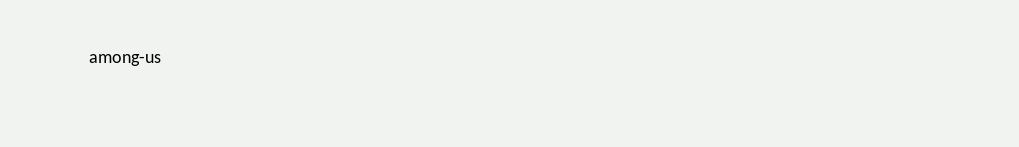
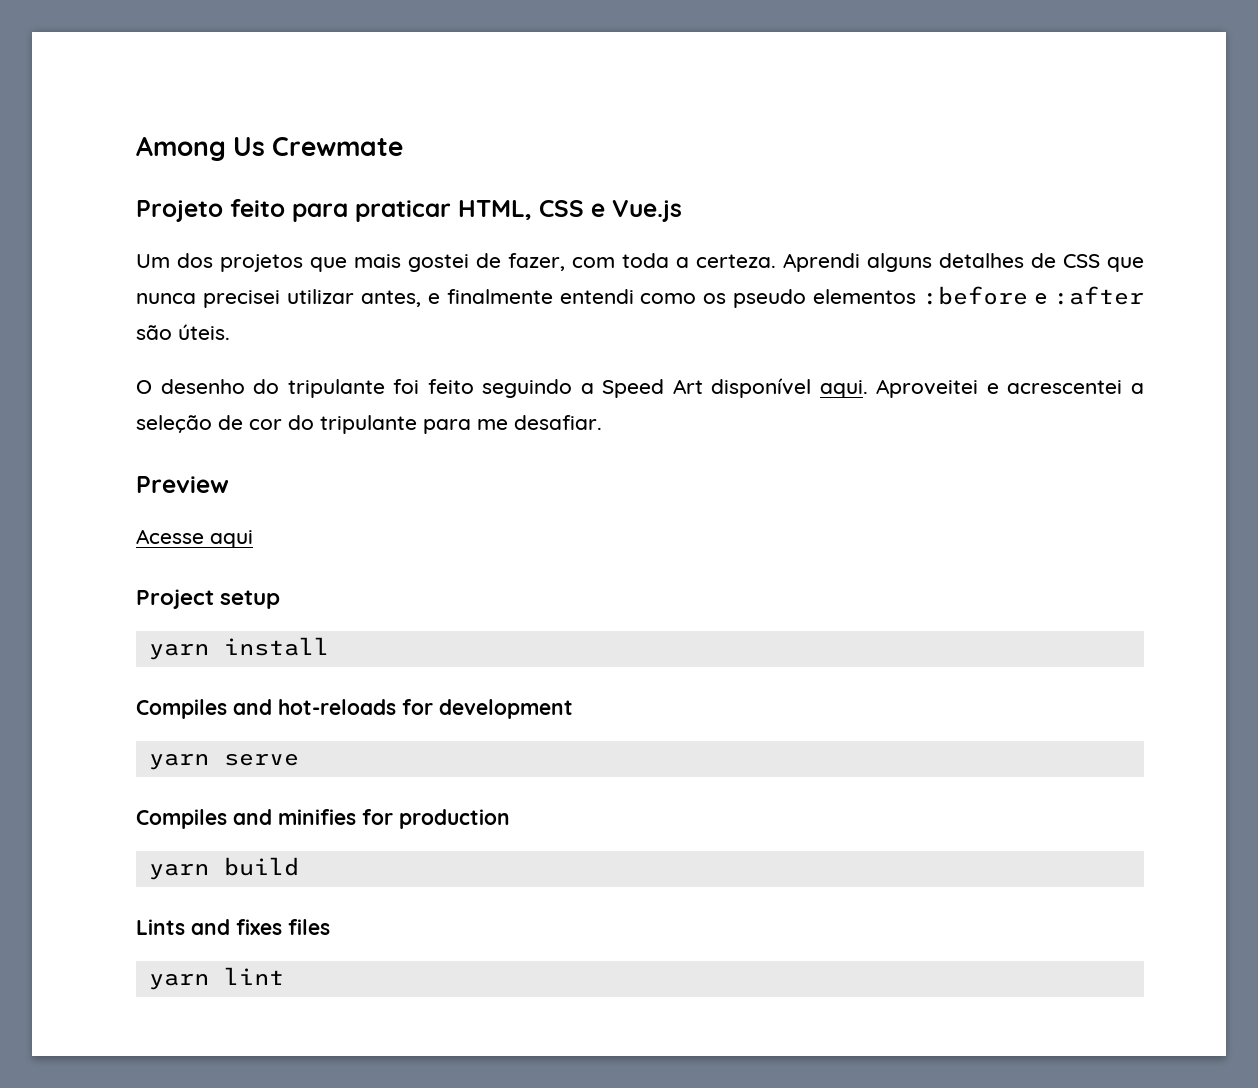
- among-us
+ Among Us Crewmate
+ Projeto feito para praticar HTML, CSS e Vue.js
+ Um dos projetos que mais gostei de fazer, com toda a certeza. Aprendi alguns detalhes de CSS que nunca precisei utilizar antes, e finalmente entendi como os pseudo elementos :before e :after são úteis.
+ O desenho do tripulante foi feito seguindo a Speed Art disponível aqui. Aproveitei e acrescentei a seleção de cor do tripulante para me desafiar.
+ Preview
+ Acesse aqui
+ Project setup
+ yarn install
+ Compiles and hot-reloads for development
+ yarn serve
+ Compiles and minifies for production
+ yarn build
+ Lints and fixes files
+ yarn lint

